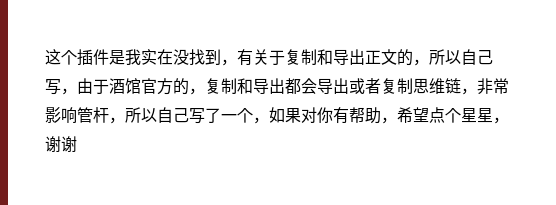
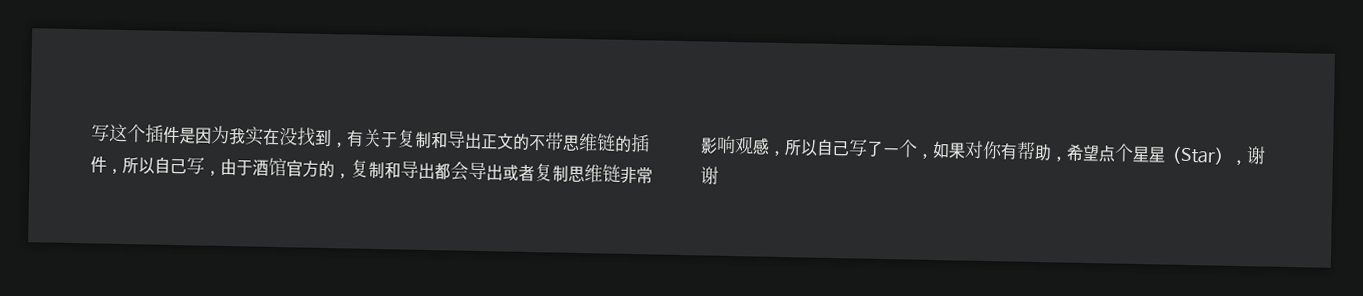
- 这个插件是我实在没找到，有关于复制和导出正文的，所以自己写，由于酒馆官方的，复制和导出都会导出或者复制思维链，非常影响管杆，所以自己写了一个，如果对你有帮助，希望点个星星，谢谢
+ 写这个插件是因为我实在没找到，有关于复制和导出正文的不带思维链的插件，所以自己写，由于酒馆官方的，复制和导出都会导出或者复制思维链非常影响观感，所以自己写了一个，如果对你有帮助，希望点个星星（Star），谢谢

